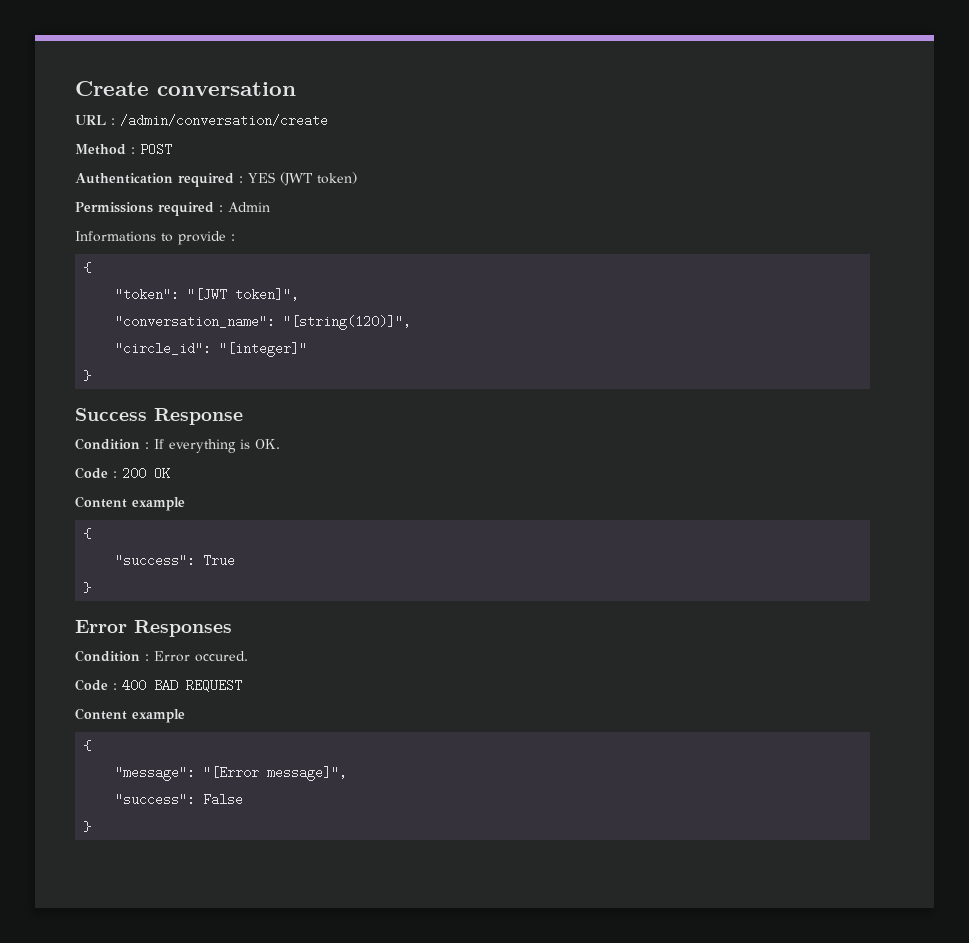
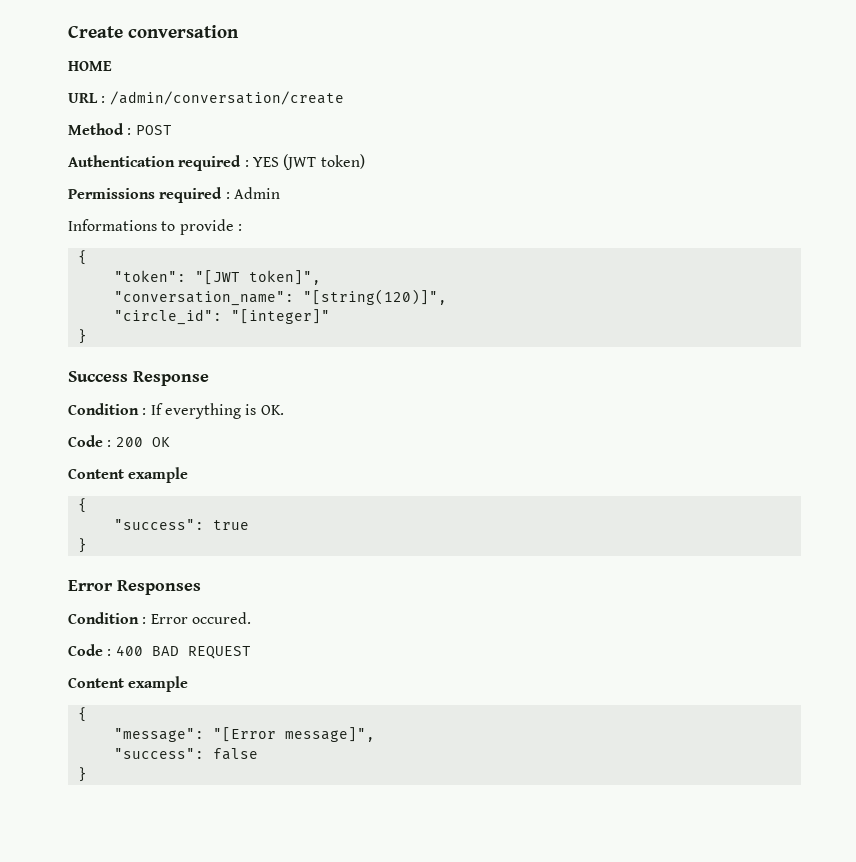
+ HOME
- "success": True
+ "success": true
- "success": False
+ "success": false

